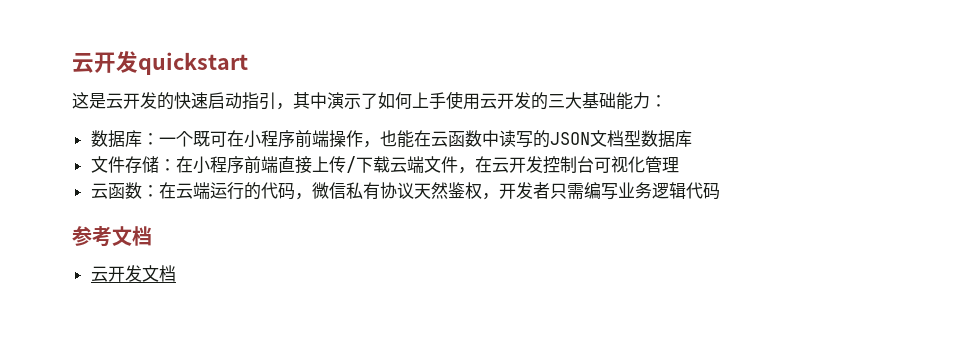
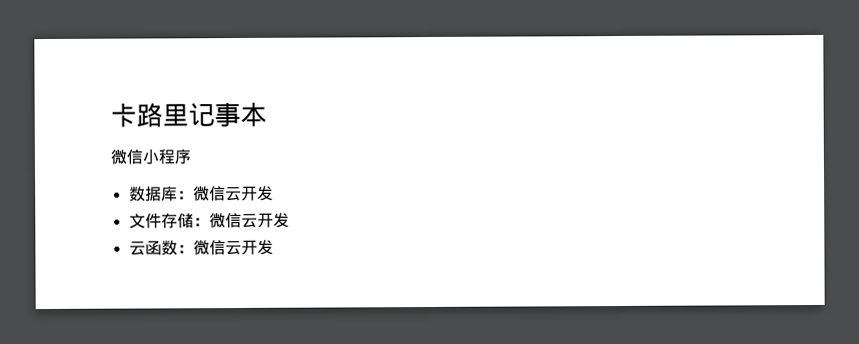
- 云开发quickstart
- 这是云开发的快速启动指引，其中演示了如何上手使用云开发的三大基础能力：
- 数据库：一个既可在小程序前端操作，也能在云函数中读写的JSON文档型数据库
- 文件存储：在小程序前端直接上传/下载云端文件，在云开发控制台可视化管理
- 云函数：在云端运行的代码，微信私有协议天然鉴权，开发者只需编写业务逻辑代码
- 参考文档
- 云开发文档
+ 卡路里记事本
+ 微信小程序
+ 数据库：微信云开发
+ 文件存储：微信云开发
+ 云函数：微信云开发

